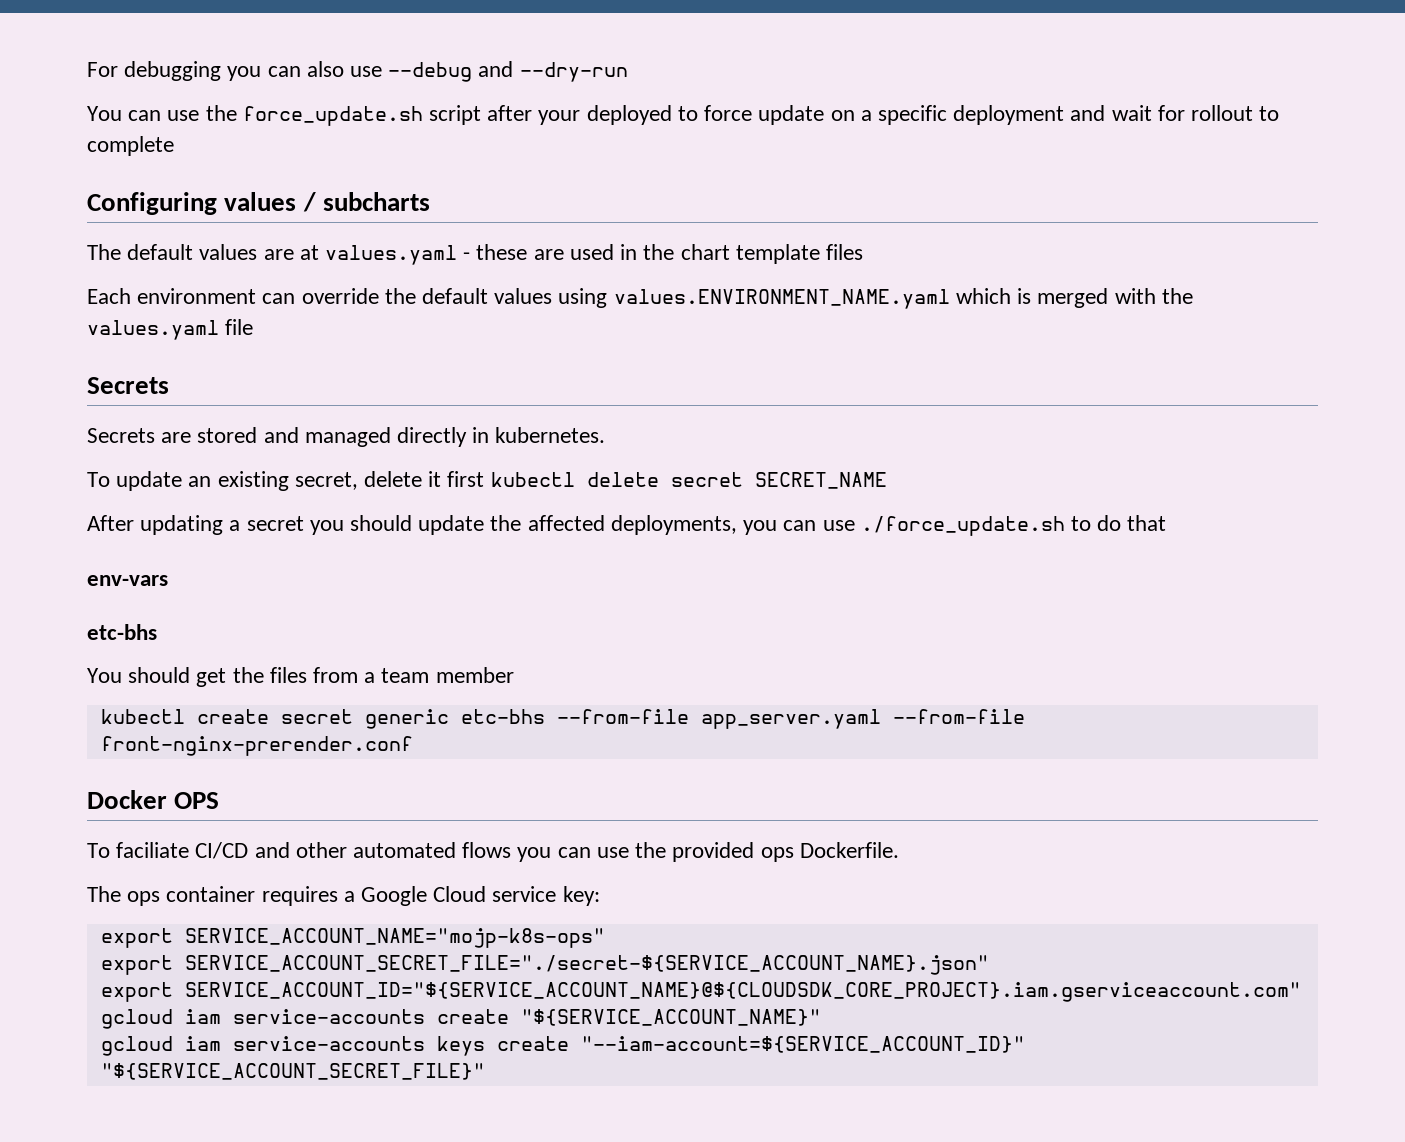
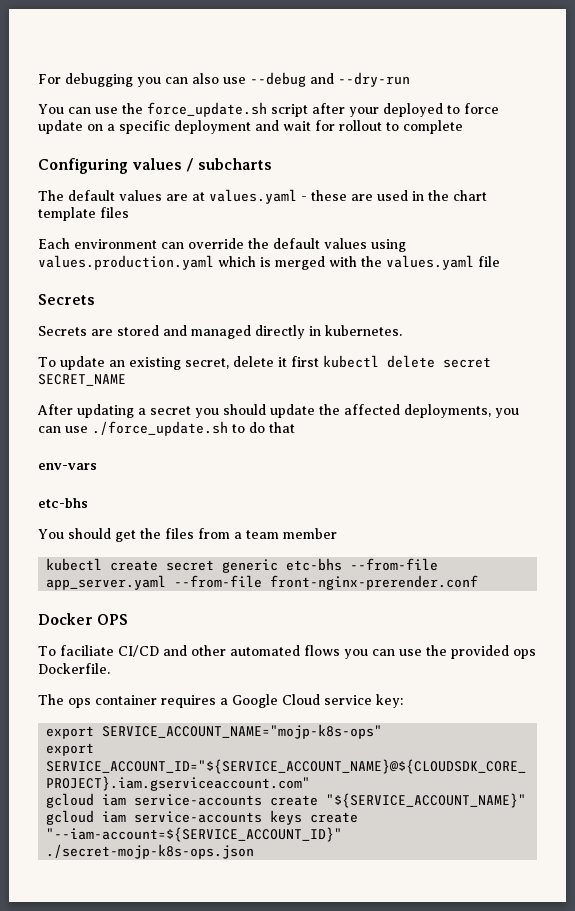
- Each environment can override the default values using values.ENVIRONMENT_NAME.yaml which is merged with the values.yaml file
+ Each environment can override the default values using values.production.yaml which is merged with the values.yaml file
- export SERVICE_ACCOUNT_SECRET_FILE="./secret-${SERVICE_ACCOUNT_NAME}.json"
- gcloud iam service-accounts keys create "--iam-account=${SERVICE_ACCOUNT_ID}" "${SERVICE_ACCOUNT_SECRET_FILE}"
+ gcloud iam service-accounts keys create "--iam-account=${SERVICE_ACCOUNT_ID}" ./secret-mojp-k8s-ops.json

